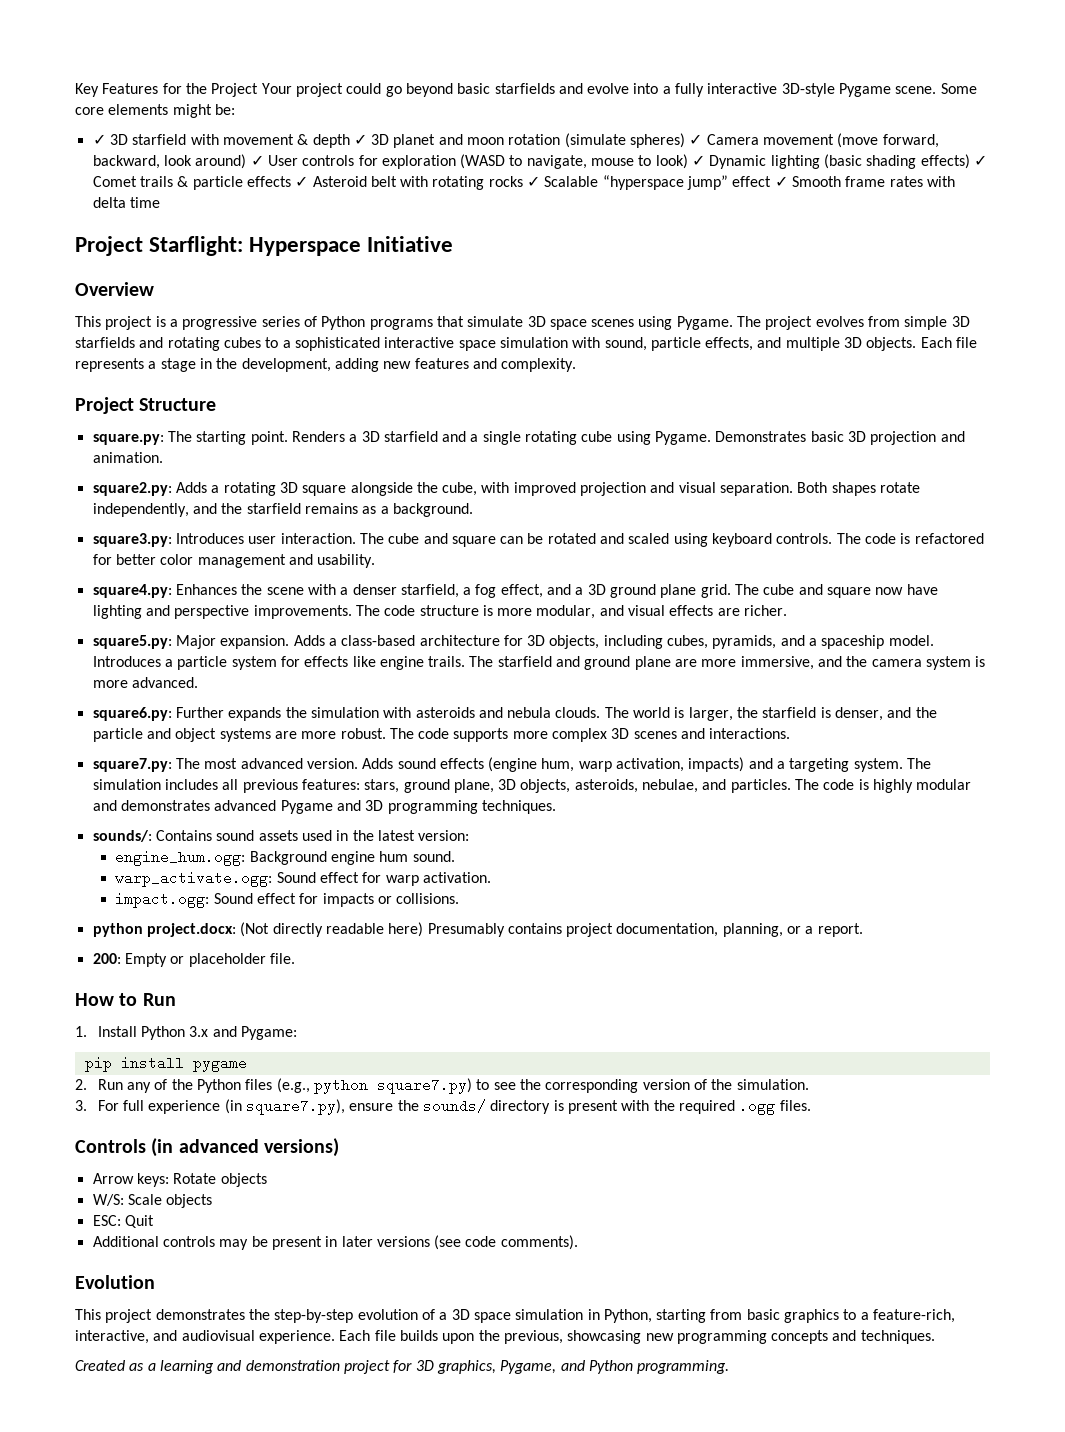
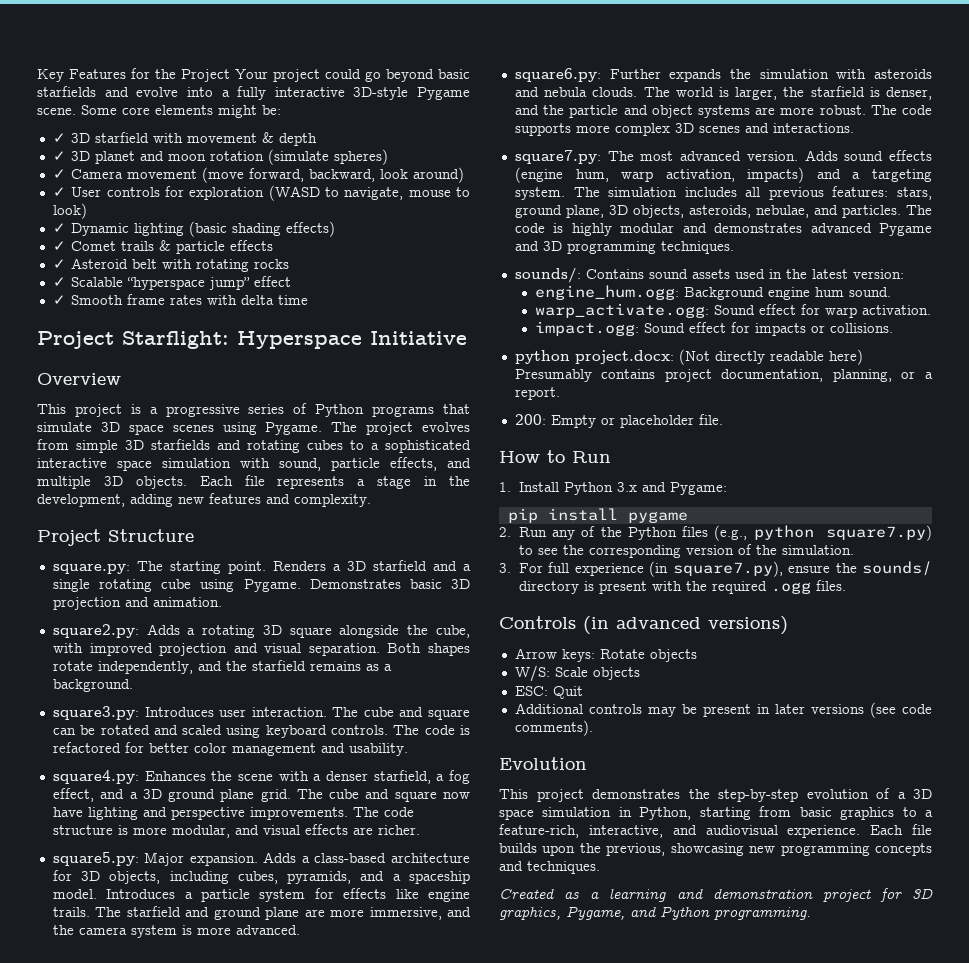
- ✓ 3D starfield with movement & depth ✓ 3D planet and moon rotation (simulate spheres) ✓ Camera movement (move forward, backward, look around) ✓ User controls for exploration (WASD to navigate, mouse to look) ✓ Dynamic lighting (basic shading effects) ✓ Comet trails & particle effects ✓ Asteroid belt with rotating rocks ✓ Scalable “hyperspace jump” effect ✓ Smooth frame rates with delta time
+ ✓ 3D starfield with movement & depth
+ ✓ 3D planet and moon rotation (simulate spheres)
+ ✓ Camera movement (move forward, backward, look around)
+ ✓ User controls for exploration (WASD to navigate, mouse to look)
+ ✓ Dynamic lighting (basic shading effects)
+ ✓ Comet trails & particle effects
+ ✓ Asteroid belt with rotating rocks
+ ✓ Scalable “hyperspace jump” effect
+ ✓ Smooth frame rates with delta time

